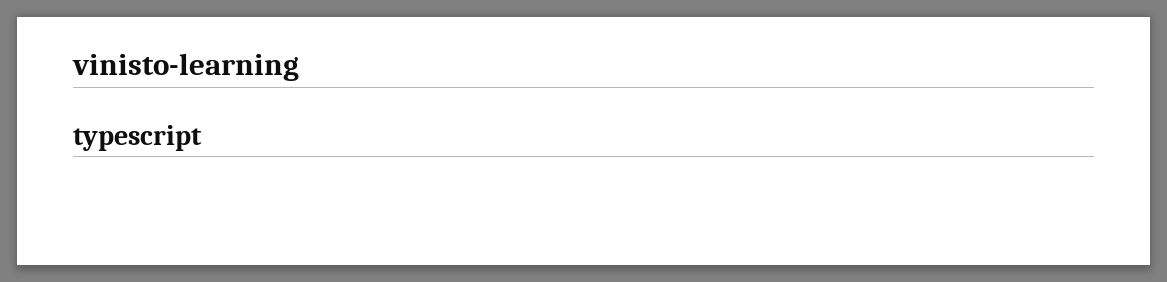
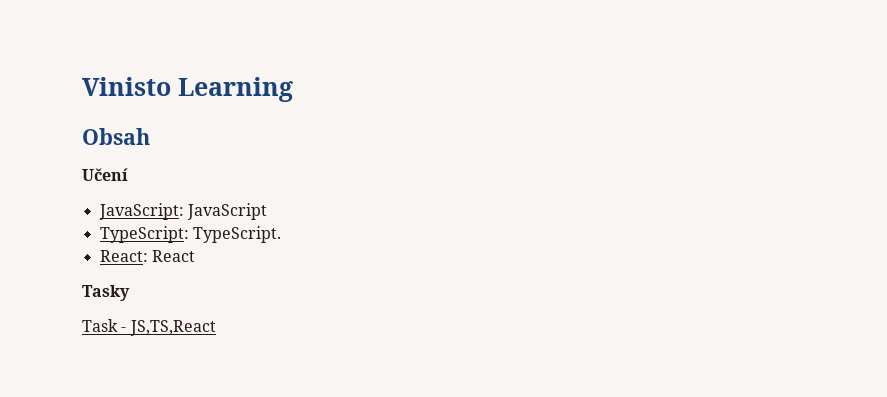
- vinisto-learning
- typescript
+ Vinisto Learning
+ Obsah
+ Učení
+ JavaScript: JavaScript
+ TypeScript: TypeScript.
+ React: React
+ Tasky
+ Task - JS,TS,React

